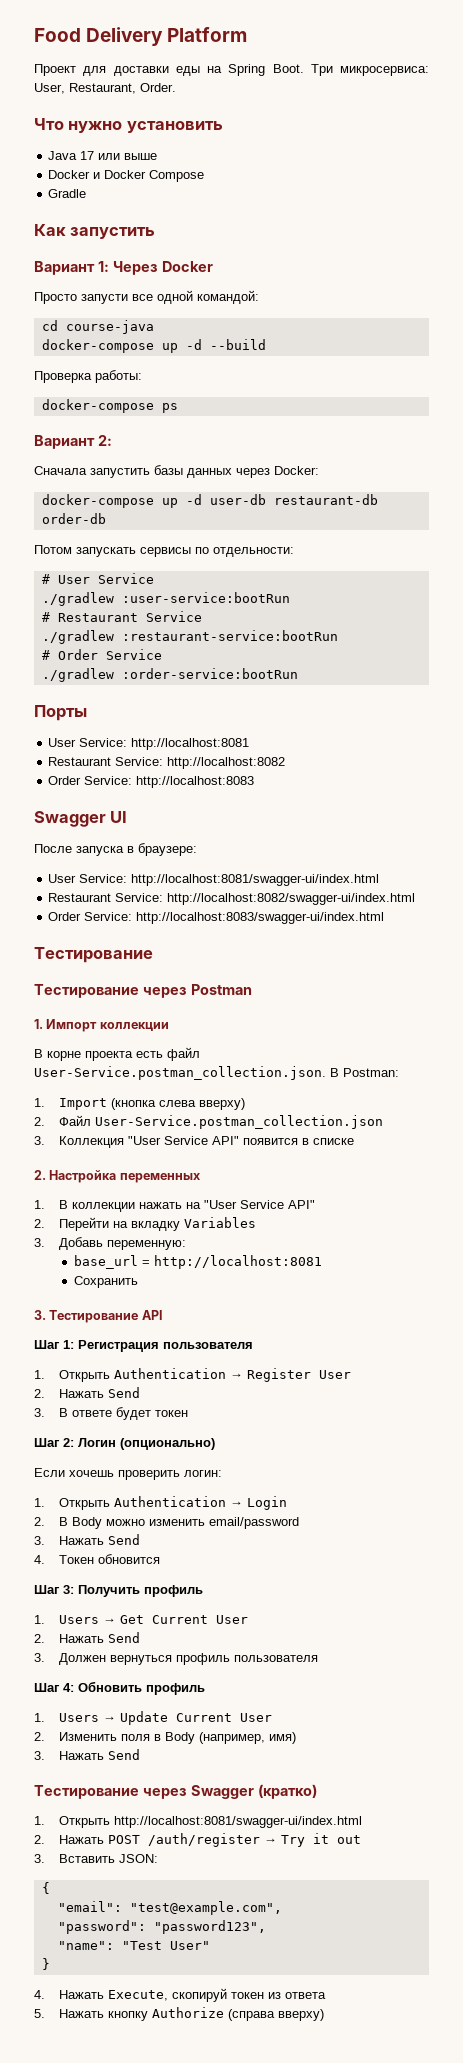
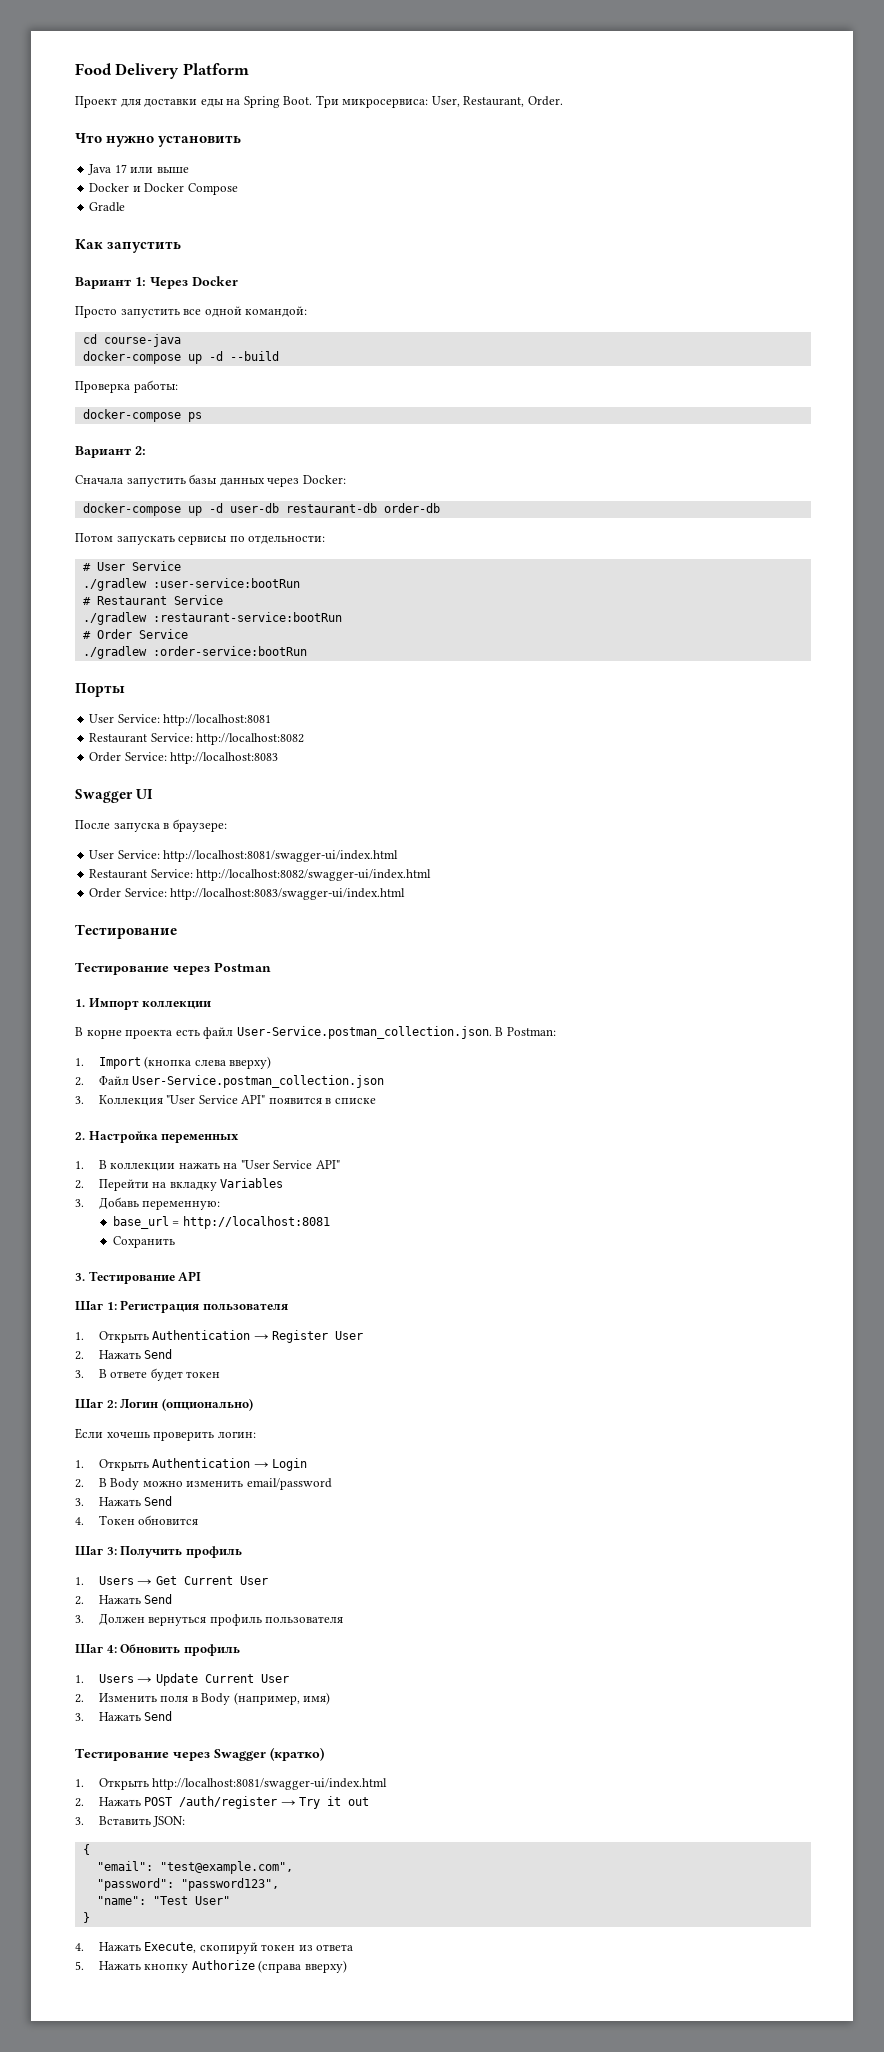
- Просто запусти все одной командой:
+ Просто запустить все одной командой:

